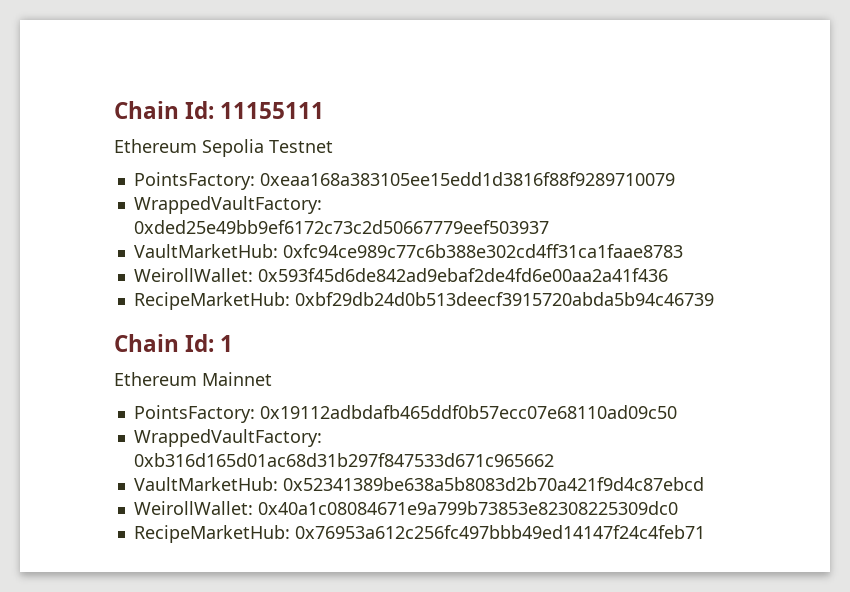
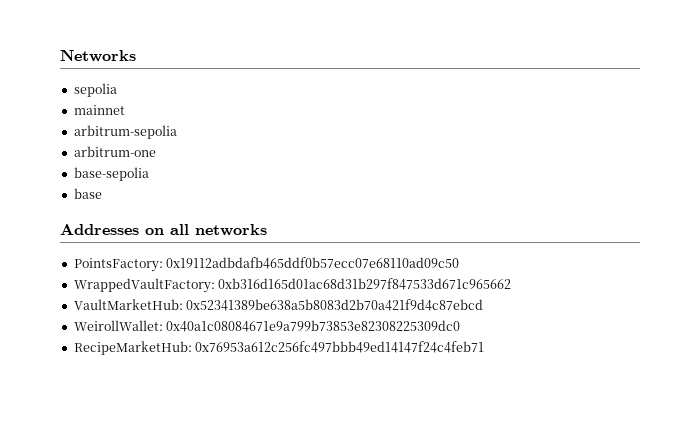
- Chain Id: 11155111
- Ethereum Sepolia Testnet
- PointsFactory: 0xeaa168a383105ee15edd1d3816f88f9289710079
- WrappedVaultFactory: 0xded25e49bb9ef6172c73c2d50667779eef503937
- VaultMarketHub: 0xfc94ce989c77c6b388e302cd4ff31ca1faae8783
- WeirollWallet: 0x593f45d6de842ad9ebaf2de4fd6e00aa2a41f436
- RecipeMarketHub: 0xbf29db24d0b513deecf3915720abda5b94c46739
- Chain Id: 1
- Ethereum Mainnet
+ Networks
+ sepolia
+ mainnet
+ arbitrum-sepolia
+ arbitrum-one
+ base-sepolia
+ base
+ Addresses on all networks

